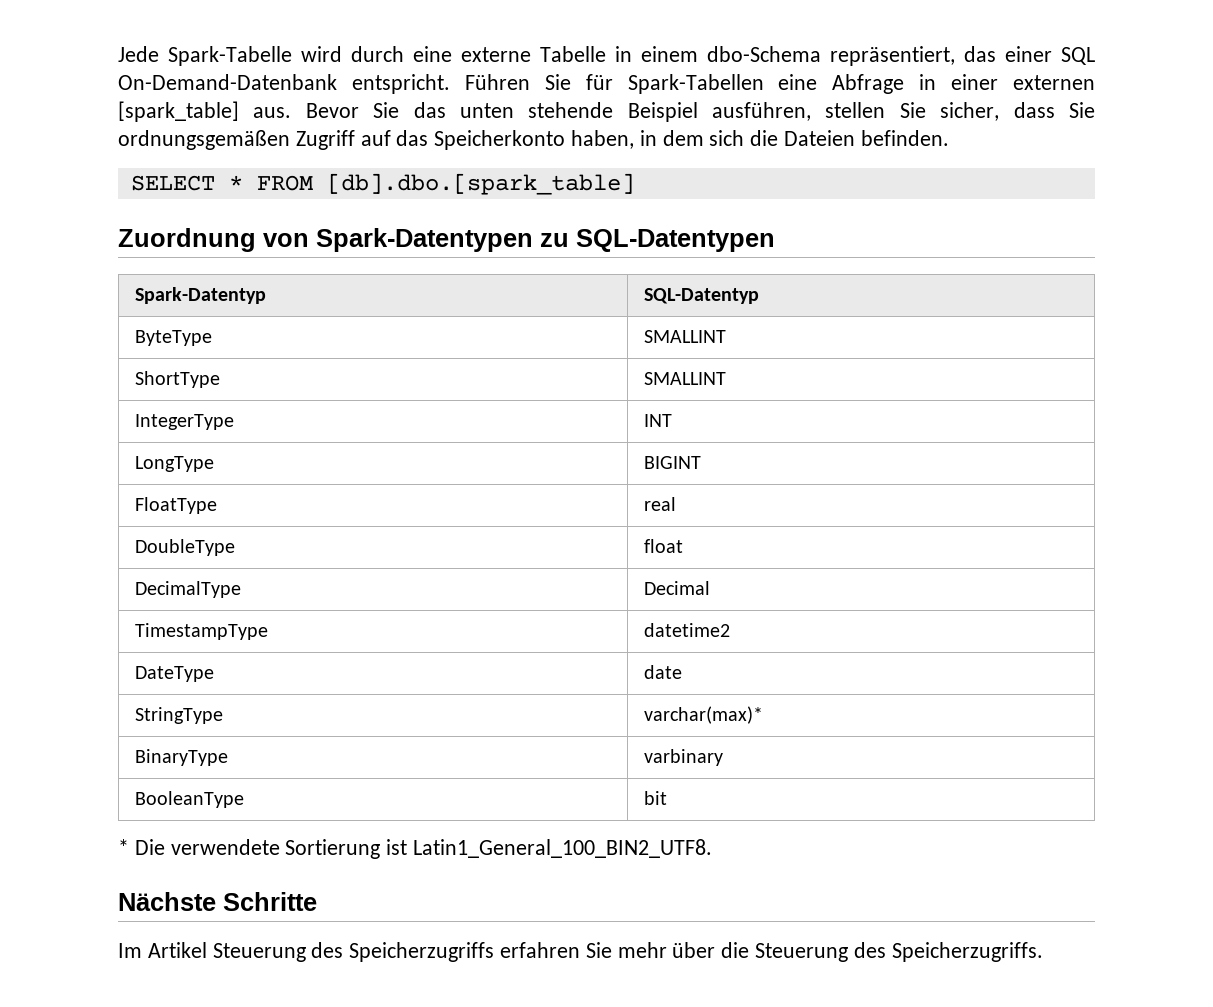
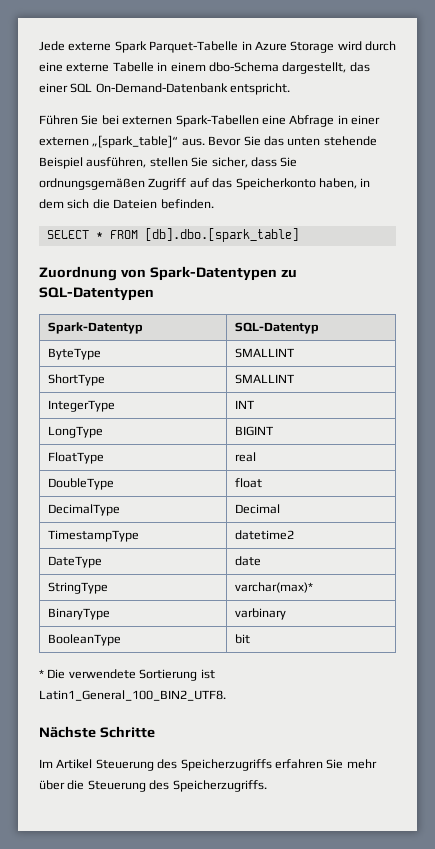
- Jede Spark-Tabelle wird durch eine externe Tabelle in einem dbo-Schema repräsentiert, das einer SQL On-Demand-Datenbank entspricht. Führen Sie für Spark-Tabellen eine Abfrage in einer externen [spark_table] aus.
+ Jede externe Spark Parquet-Tabelle in Azure Storage wird durch eine externe Tabelle in einem dbo-Schema dargestellt, das einer SQL On-Demand-Datenbank entspricht.
+ Führen Sie bei externen Spark-Tabellen eine Abfrage in einer externen „[spark_table]“ aus.

